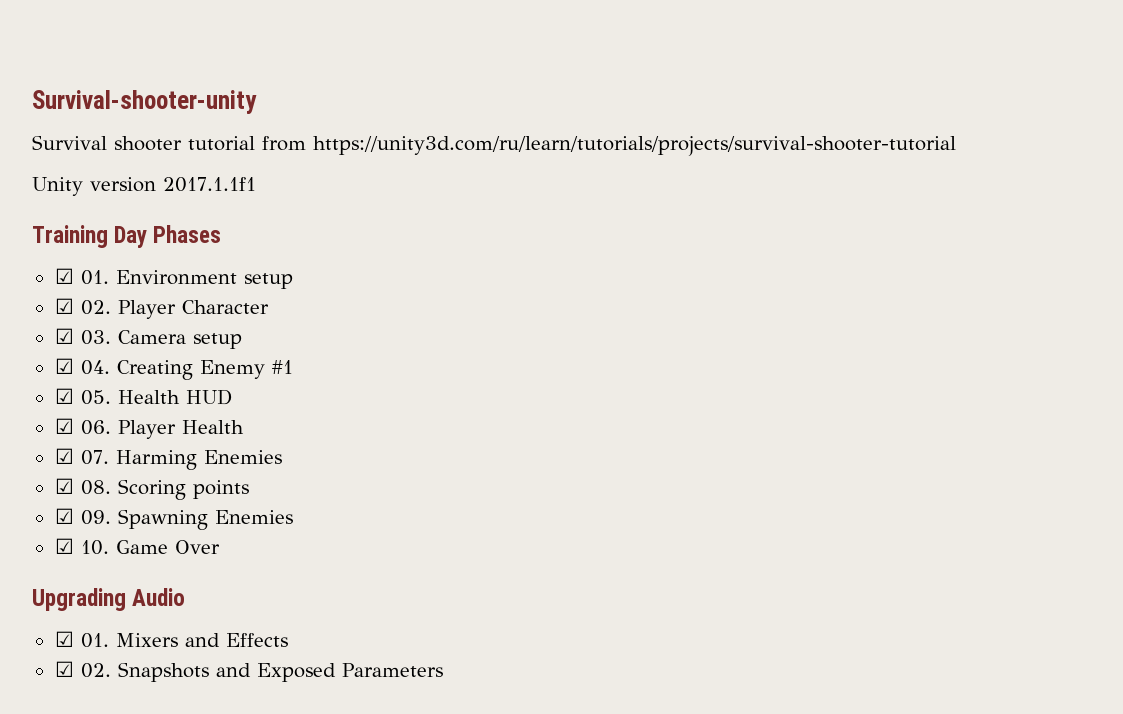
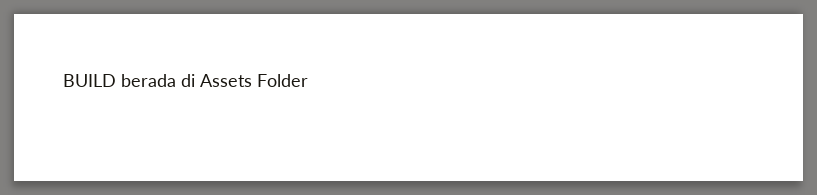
- Survival-shooter-unity
- Survival shooter tutorial from https://unity3d.com/ru/learn/tutorials/projects/survival-shooter-tutorial
- Unity version 2017.1.1f1
- Training Day Phases
- ☑ 01. Environment setup
- ☑ 02. Player Character
- ☑ 03. Camera setup
- ☑ 04. Creating Enemy #1
- ☑ 05. Health HUD
- ☑ 06. Player Health
- ☑ 07. Harming Enemies
- ☑ 08. Scoring points
- ☑ 09. Spawning Enemies
- ☑ 10. Game Over
- Upgrading Audio
- ☑ 01. Mixers and Effects
- ☑ 02. Snapshots and Exposed Parameters
+ BUILD berada di Assets Folder

